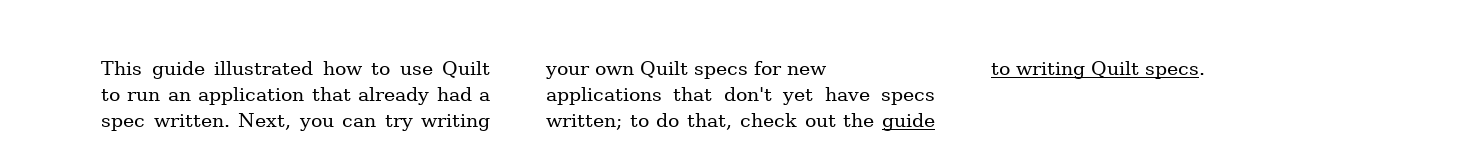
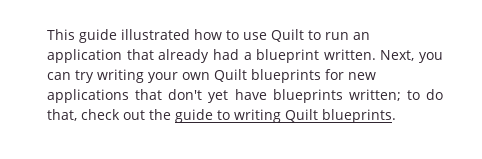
- This guide illustrated how to use Quilt to run an application that already had a spec written.
+ This guide illustrated how to use Quilt to run an application that already had a blueprint written.
- Next, you can try writing your own Quilt specs for new applications that don't yet have specs written; to do that, check out the guide to writing Quilt specs.
+ Next, you can try writing your own Quilt blueprints for new applications that don't yet have blueprints written; to do that, check out the guide to writing Quilt blueprints.

